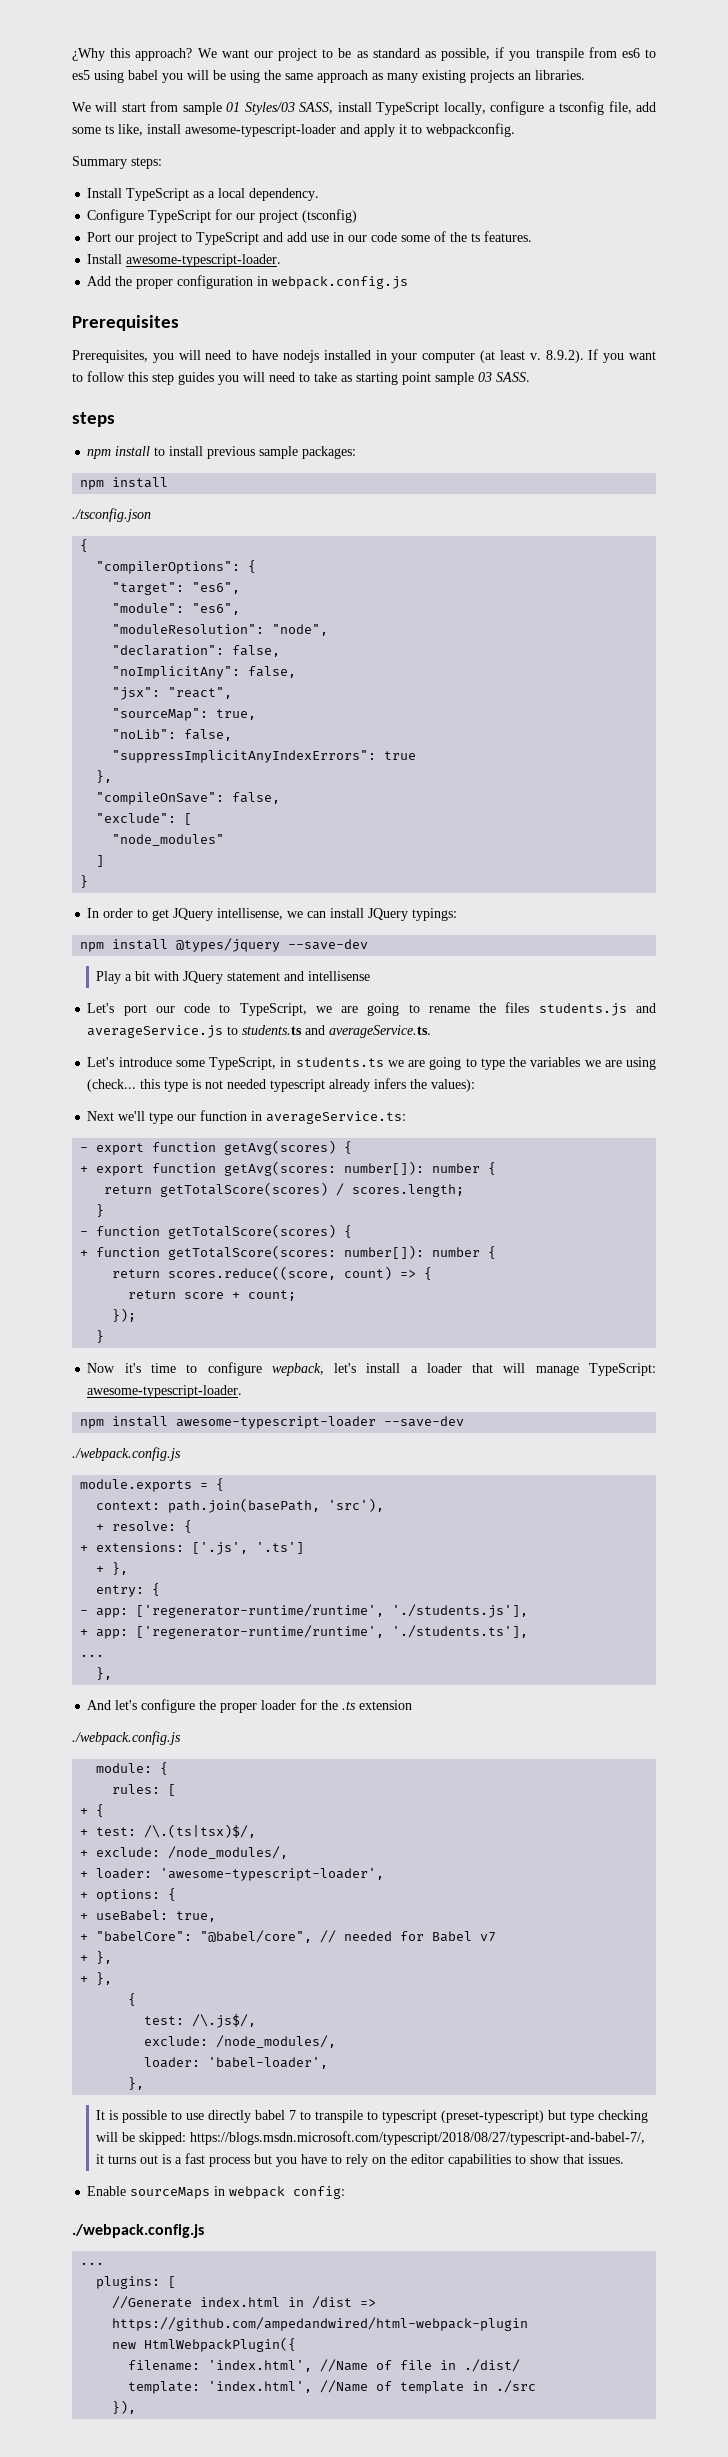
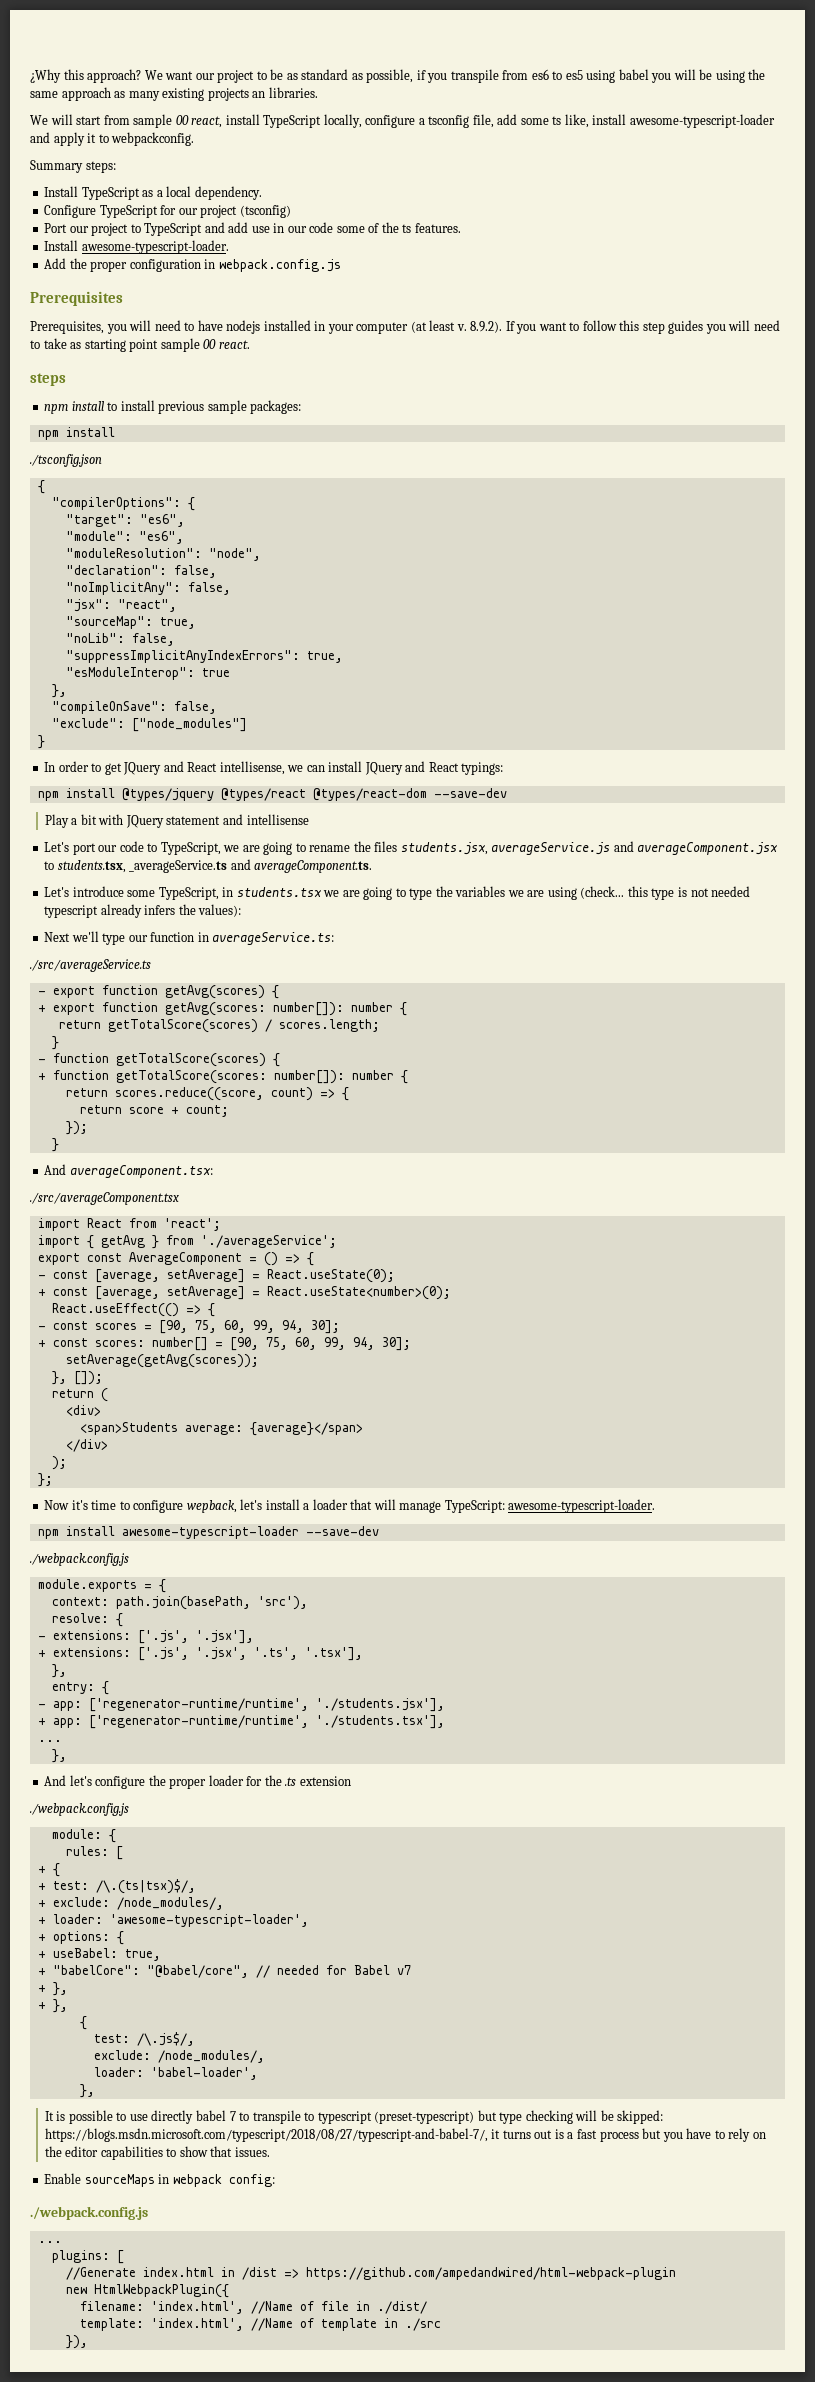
- We will start from sample 01 Styles/03 SASS, install TypeScript locally, configure a tsconfig file, add some ts like, install awesome-typescript-loader and apply it to webpackconfig.
+ We will start from sample 00 react, install TypeScript locally, configure a tsconfig file, add some ts like, install awesome-typescript-loader and apply it to webpackconfig.
- 8.9.2). If you want to follow this step guides you will need to take as starting point sample 03 SASS.
+ 8.9.2). If you want to follow this step guides you will need to take as starting point sample 00 react.
- "suppressImplicitAnyIndexErrors": true
+ "suppressImplicitAnyIndexErrors": true,
+ "esModuleInterop": true
- "exclude": [
- "node_modules"
- ]
+ "exclude": ["node_modules"]
- In order to get JQuery intellisense, we can install JQuery typings:
+ In order to get JQuery and React intellisense, we can install JQuery and React typings:
- npm install @types/jquery --save-dev
+ npm install @types/jquery @types/react @types/react-dom --save-dev
- Let's port our code to TypeScript, we are going to rename the files students.js and averageService.js to students.ts and averageService.ts.
+ Let's port our code to TypeScript, we are going to rename the files students.jsx, averageService.js and averageComponent.jsx to students.tsx, _averageService.ts and averageComponent.ts.
- Let's introduce some TypeScript, in students.ts we are going to type the variables we are using (check... this type is not needed typescript already infers the values):
+ Let's introduce some TypeScript, in students.tsx we are going to type the variables we are using (check... this type is not needed typescript already infers the values):
+ ./src/averageService.ts
+ And averageComponent.tsx:
+ ./src/averageComponent.tsx
+ import React from 'react';
+ import { getAvg } from './averageService';
+ export const AverageComponent = () => {
+ - const [average, setAverage] = React.useState(0);
+ + const [average, setAverage] = React.useState<number>(0);
+ React.useEffect(() => {
+ - const scores = [90, 75, 60, 99, 94, 30];
+ + const scores: number[] = [90, 75, 60, 99, 94, 30];
+ setAverage(getAvg(scores));
+ }, []);
+ return (
+ <div>
+ <span>Students average: {average}</span>
+ </div>
+ );
+ };
- + resolve: {
+ resolve: {
+ - extensions: ['.js', '.jsx'],
- + extensions: ['.js', '.ts']
- + },
+ + extensions: ['.js', '.jsx', '.ts', '.tsx'],
+ },
- - app: ['regenerator-runtime/runtime', './students.js'],
+ - app: ['regenerator-runtime/runtime', './students.jsx'],
- + app: ['regenerator-runtime/runtime', './students.ts'],
+ + app: ['regenerator-runtime/runtime', './students.tsx'],

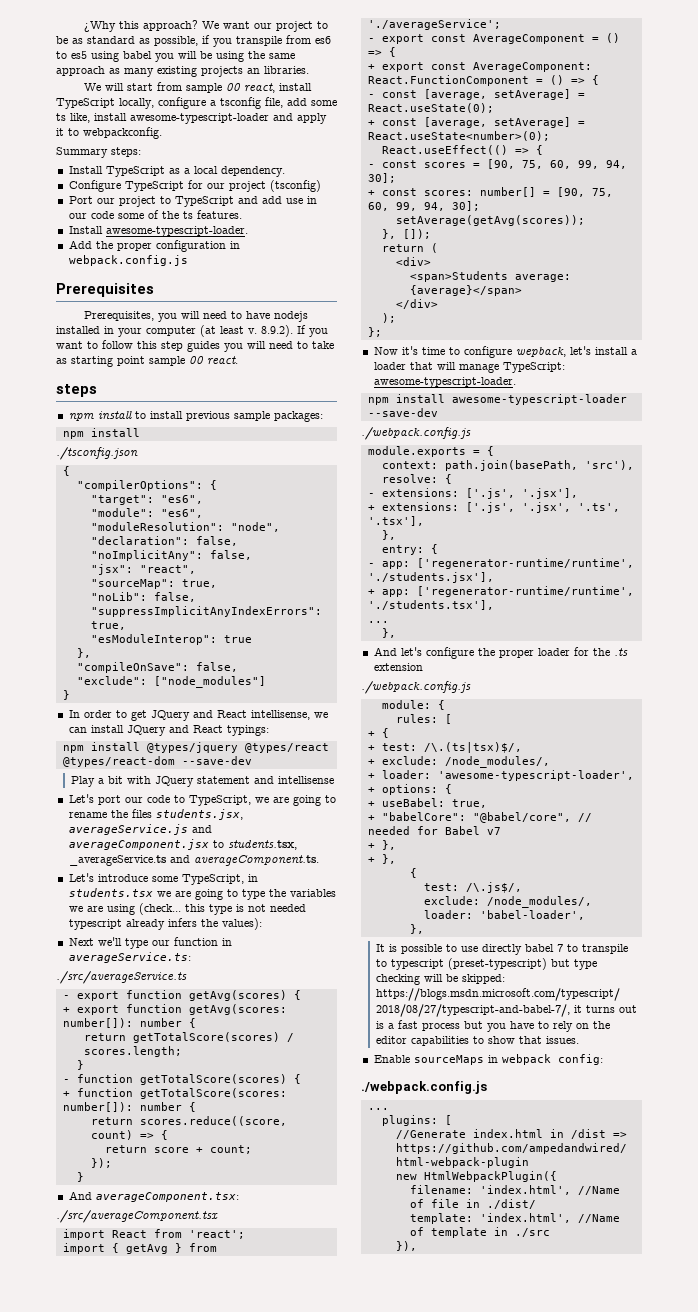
- export const AverageComponent = () => {
+ - export const AverageComponent = () => {
+ + export const AverageComponent: React.FunctionComponent = () => {

